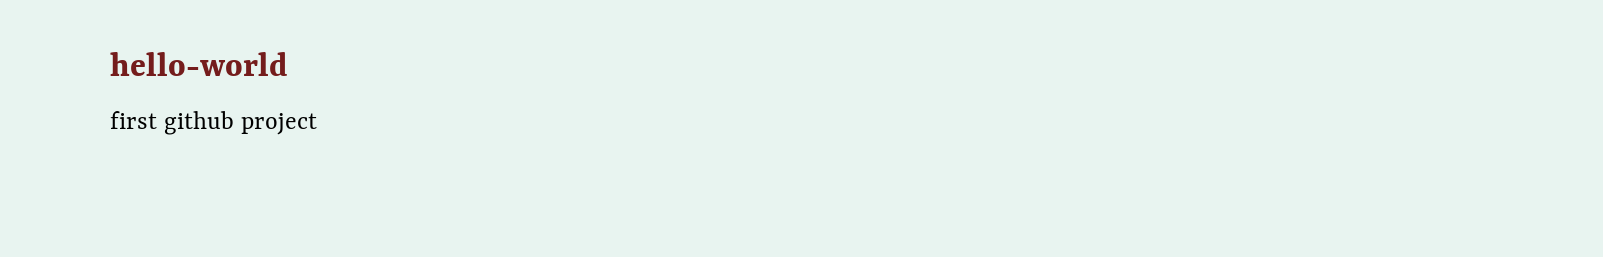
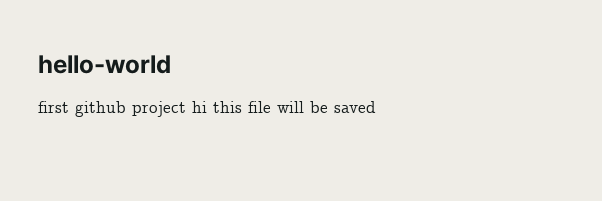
- first github project
+ first github project hi this file will be saved

